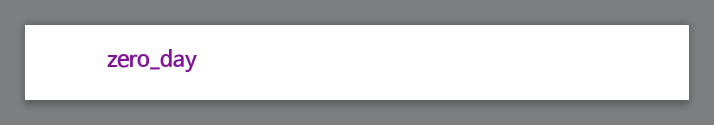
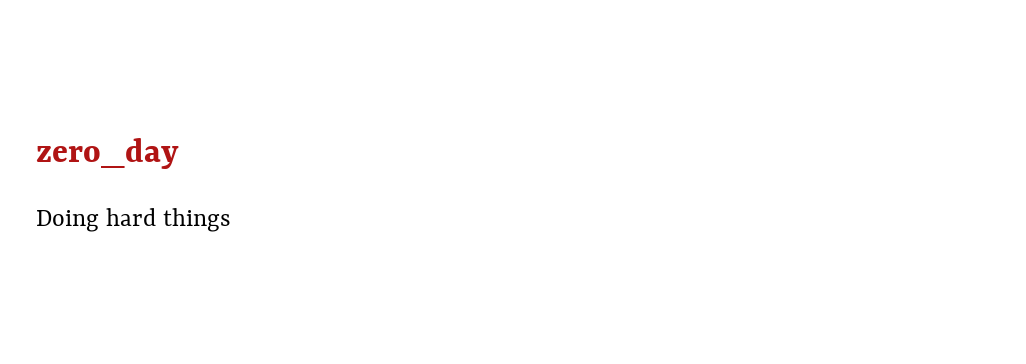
+ Doing hard things

